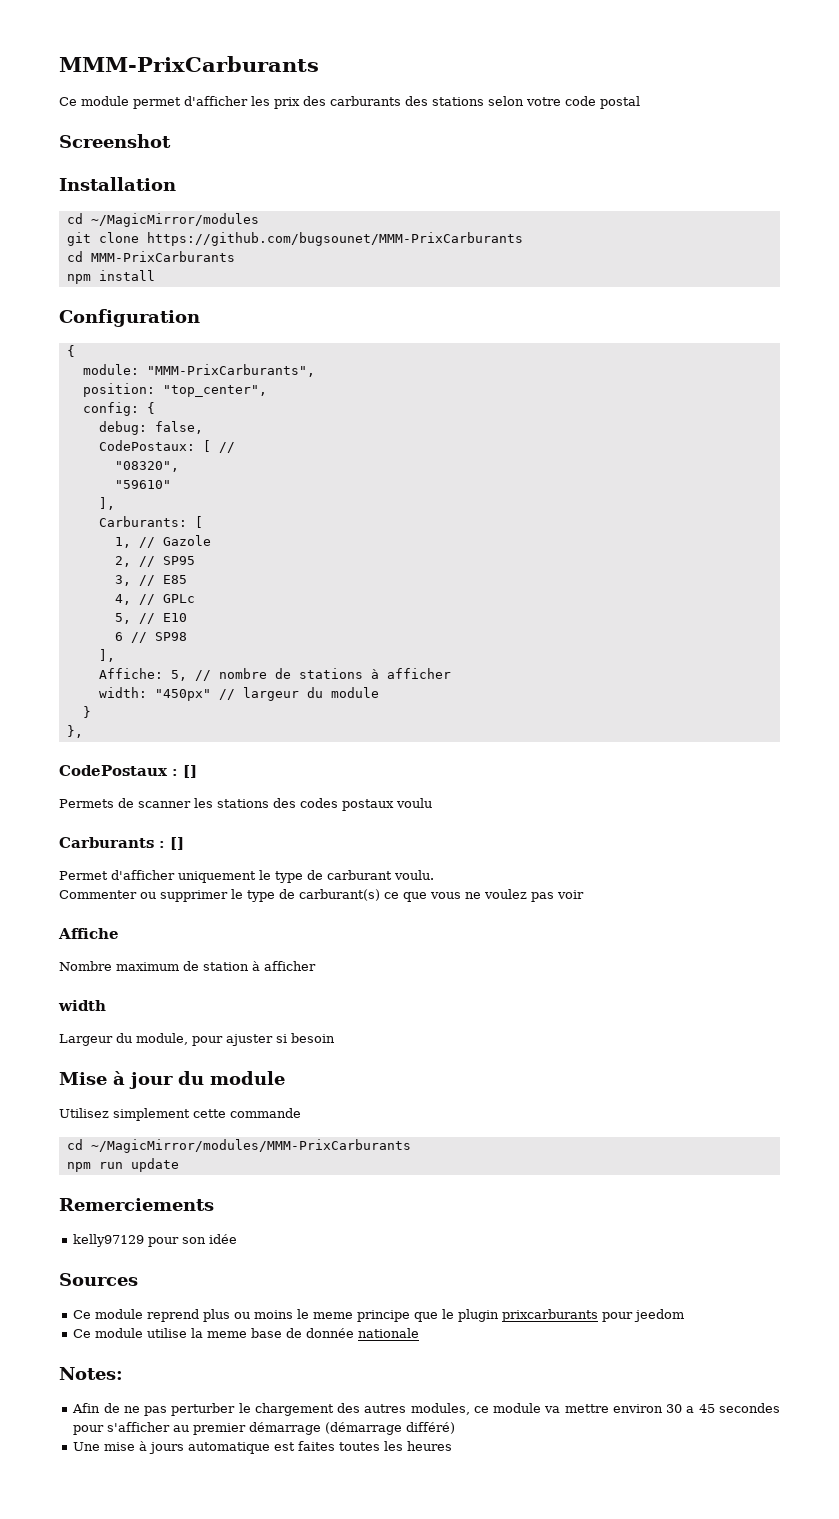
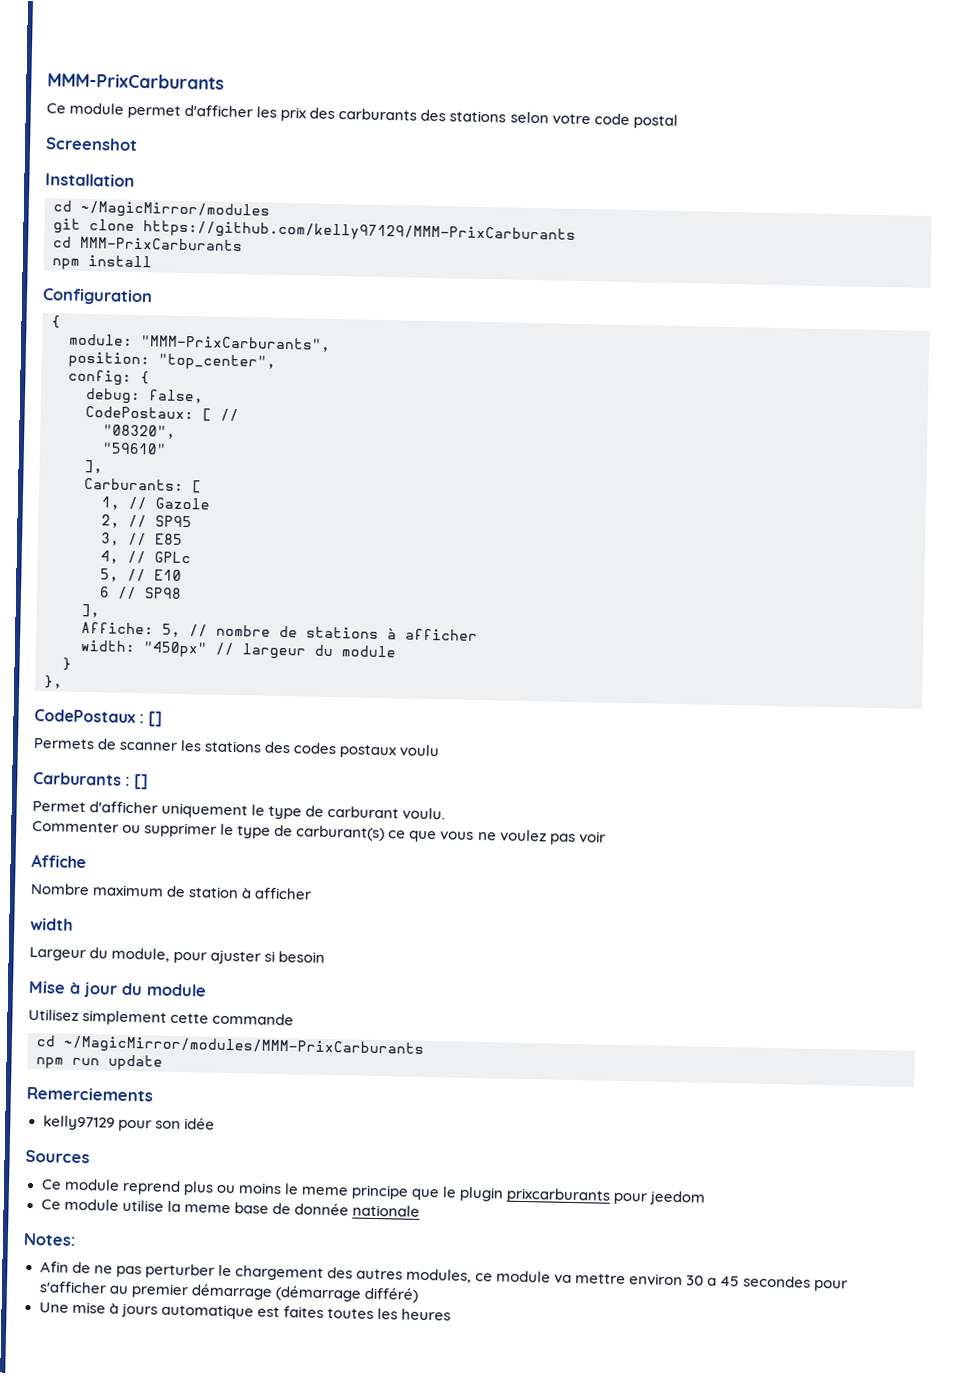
- git clone https://github.com/bugsounet/MMM-PrixCarburants
+ git clone https://github.com/kelly97129/MMM-PrixCarburants

